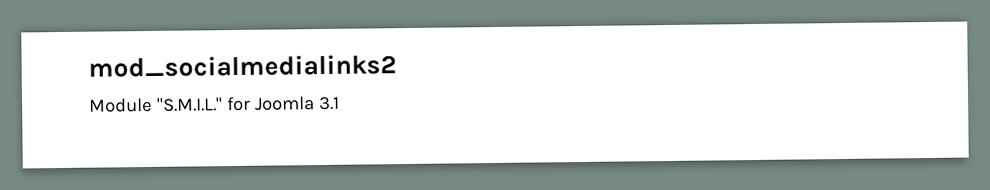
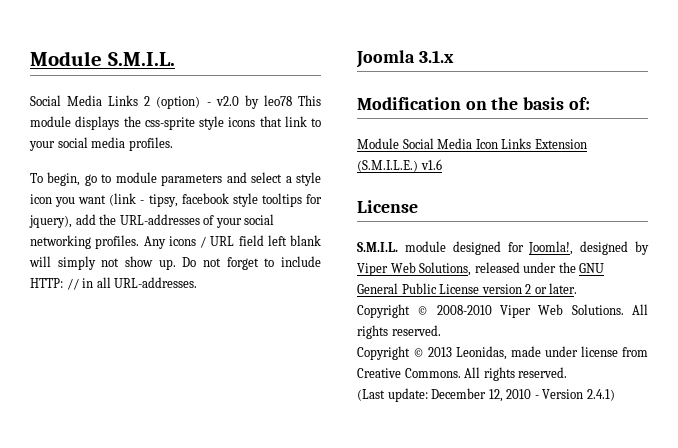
- mod_socialmedialinks2
- Module "S.M.I.L." for Joomla 3.1
+ Module S.M.I.L.
+ Social Media Links 2 (option) - v2.0 by leo78 This module displays the css-sprite style icons that link to your social media profiles.
+ To begin, go to module parameters and select a style icon you want (link - tipsy, facebook style tooltips for jquery), add the URL-addresses of your social networking profiles. Any icons / URL field left blank will simply not show up. Do not forget to include HTTP: // in all URL-addresses.
+ Joomla 3.1.x
+ Modification on the basis of:
+ Module Social Media Icon Links Extension (S.M.I.L.E.) v1.6
+ License
+ S.M.I.L. module designed for Joomla!, designed by Viper Web Solutions, released under the GNU General Public License version 2 or later.
+ Copyright © 2008-2010 Viper Web Solutions. All rights reserved.
+ Copyright © 2013 Leonidas, made under license from Creative Commons. All rights reserved.
+ (Last update: December 12, 2010 - Version 2.4.1)

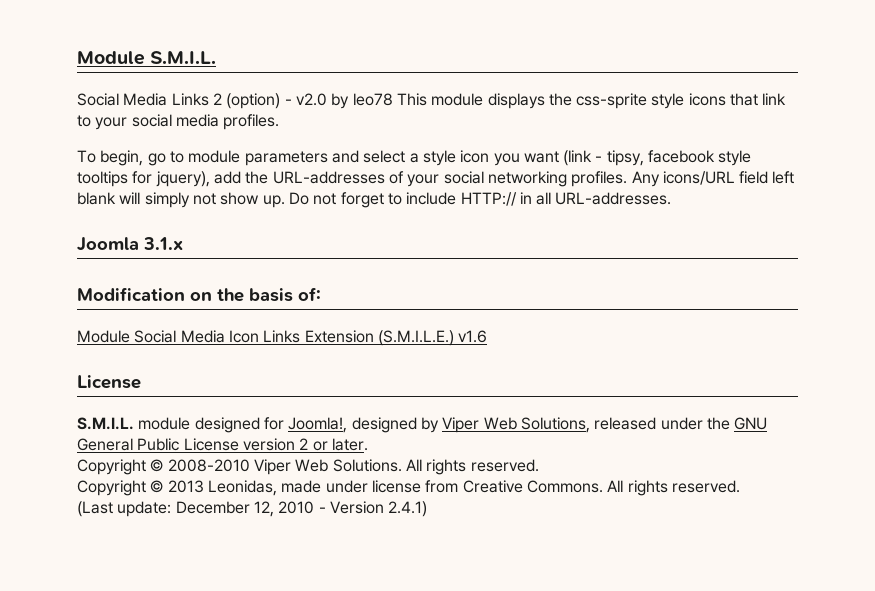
- Any icons / URL field left blank will simply not show up.
+ Any icons/URL field left blank will simply not show up.
- Do not forget to include HTTP: // in all URL-addresses.
+ Do not forget to include HTTP:// in all URL-addresses.

